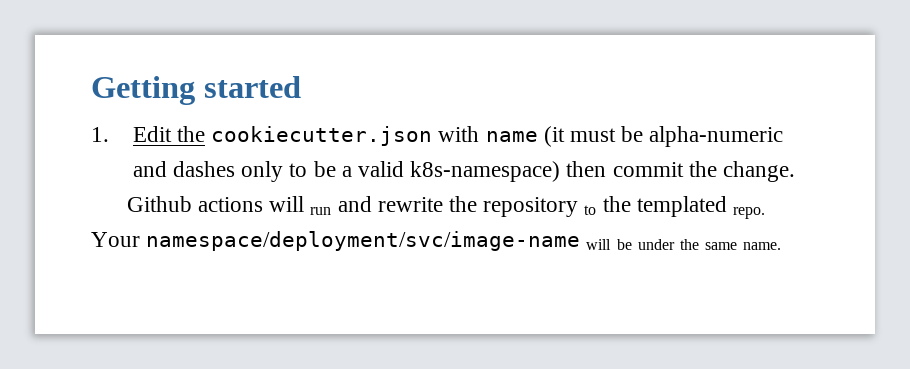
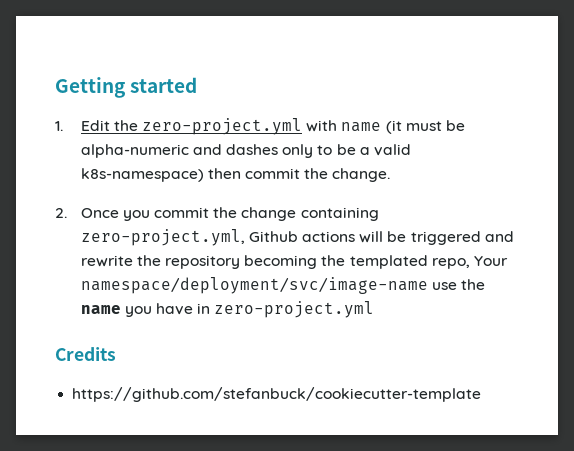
- 1. Edit the cookiecutter.json with name (it must be alpha-numeric and dashes only to be a valid k8s-namespace) then commit the change.
+ 1. Edit the zero-project.yml with name (it must be alpha-numeric and dashes only to be a valid k8s-namespace) then commit the change.
- Github actions will run and rewrite the repository to the templated repo. Your namespace/deployment/svc/image-name will be under the same name.
+ 2. Once you commit the change containing zero-project.yml, Github actions will be triggered and rewrite the repository becoming the templated repo, Your namespace/deployment/svc/image-name use the name you have in zero-project.yml
+ Credits
+ https://github.com/stefanbuck/cookiecutter-template

